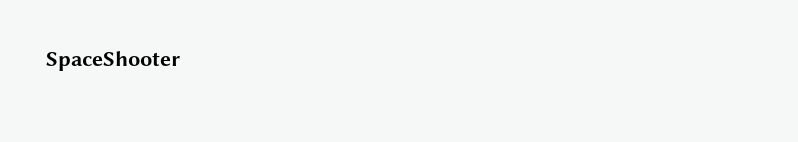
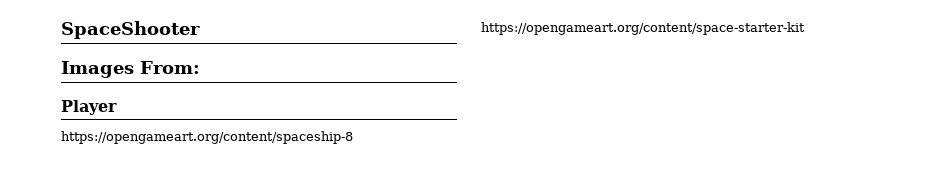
+ Images From:
+ Player
+ https://opengameart.org/content/spaceship-8 https://opengameart.org/content/space-starter-kit

